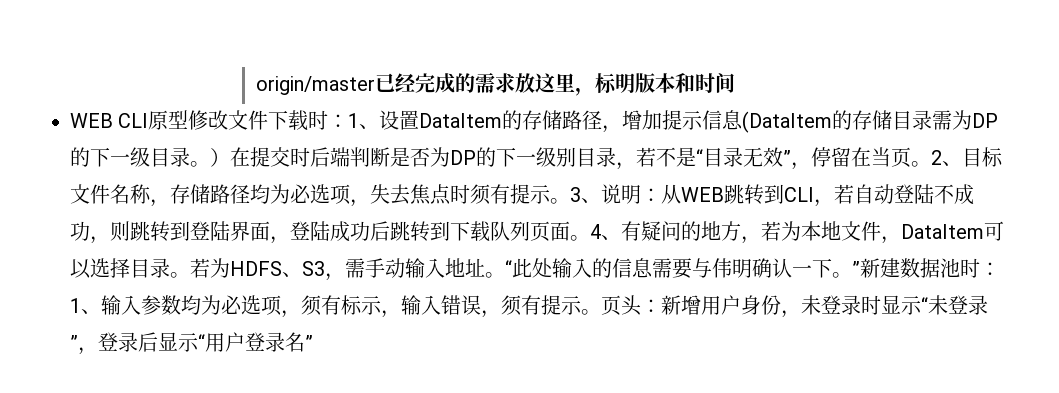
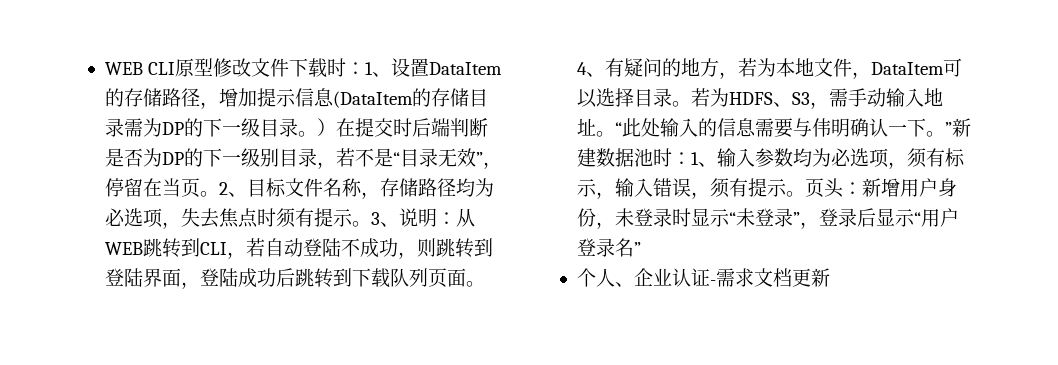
- origin/master已经完成的需求放这里，标明版本和时间
+ 个人、企业认证-需求文档更新

